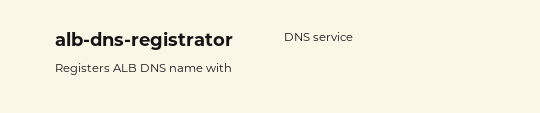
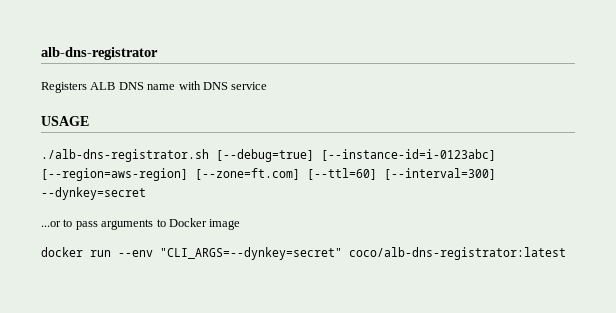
+ USAGE
+ ./alb-dns-registrator.sh [--debug=true] [--instance-id=i-0123abc] [--region=aws-region] [--zone=ft.com] [--ttl=60] [--interval=300] --dynkey=secret
+ ...or to pass arguments to Docker image
+ docker run --env "CLI_ARGS=--dynkey=secret" coco/alb-dns-registrator:latest

